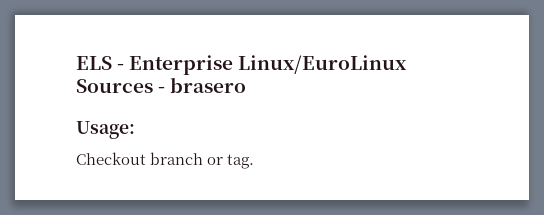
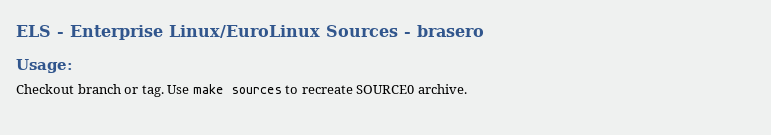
+ Use make sources to recreate SOURCE0 archive.

